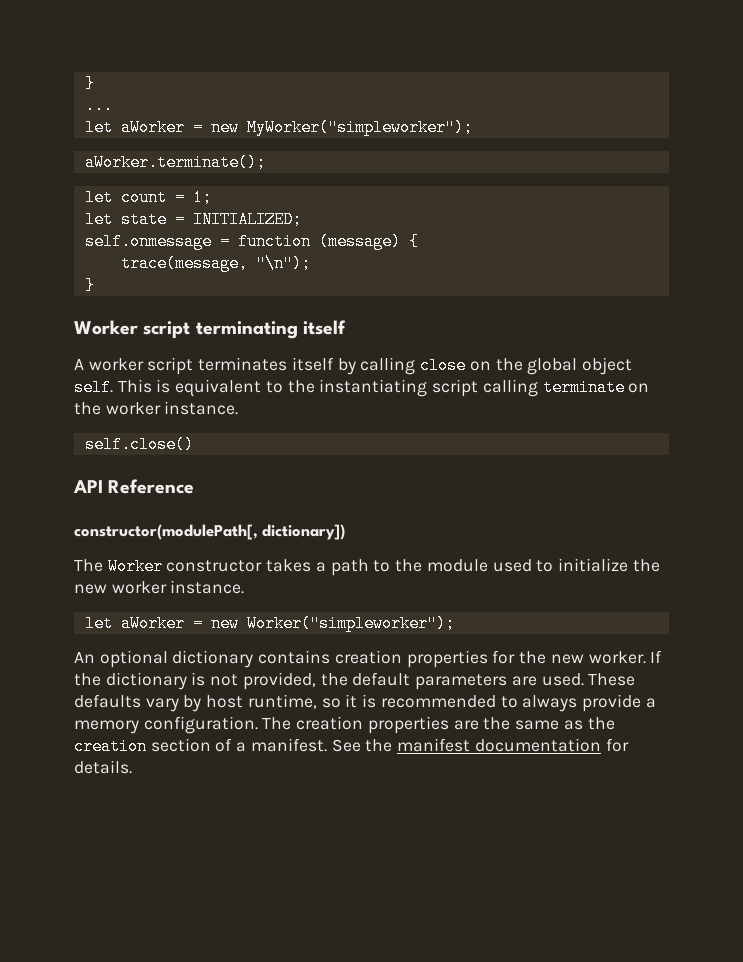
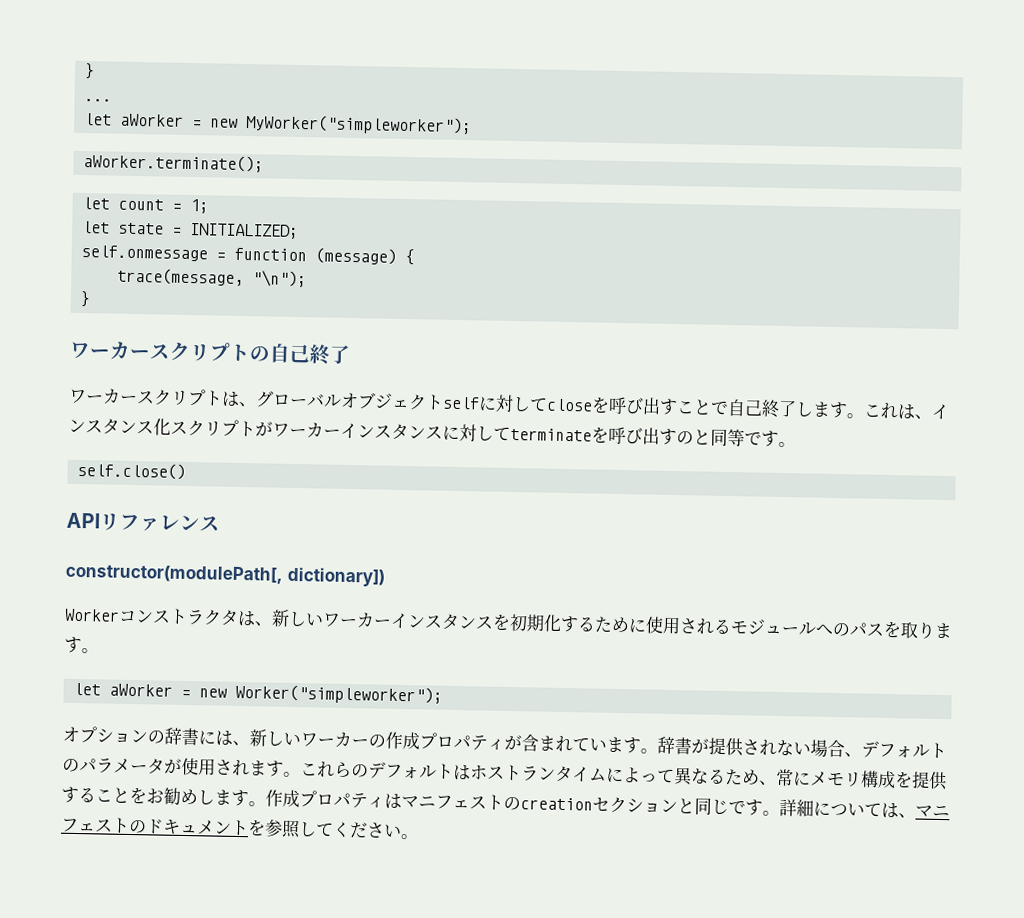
- Worker script terminating itself
- A worker script terminates itself by calling close on the global object self. This is equivalent to the instantiating script calling terminate on the worker instance.
+ ワーカースクリプトの自己終了
+ ワーカースクリプトは、グローバルオブジェクトselfに対してcloseを呼び出すことで自己終了します。これは、インスタンス化スクリプトがワーカーインスタンスに対してterminateを呼び出すのと同等です。
- API Reference
+ APIリファレンス
- The Worker constructor takes a path to the module used to initialize the new worker instance.
+ Workerコンストラクタは、新しいワーカーインスタンスを初期化するために使用されるモジュールへのパスを取ります。
- An optional dictionary contains creation properties for the new worker. If the dictionary is not provided, the default parameters are used. These defaults vary by host runtime, so it is recommended to always provide a memory configuration. The creation properties are the same as the creation section of a manifest. See the manifest documentation for details.
+ オプションの辞書には、新しいワーカーの作成プロパティが含まれています。辞書が提供されない場合、デフォルトのパラメータが使用されます。これらのデフォルトはホストランタイムによって異なるため、常にメモリ構成を提供することをお勧めします。作成プロパティはマニフェストのcreationセクションと同じです。詳細については、マニフェストのドキュメントを参照してください。

